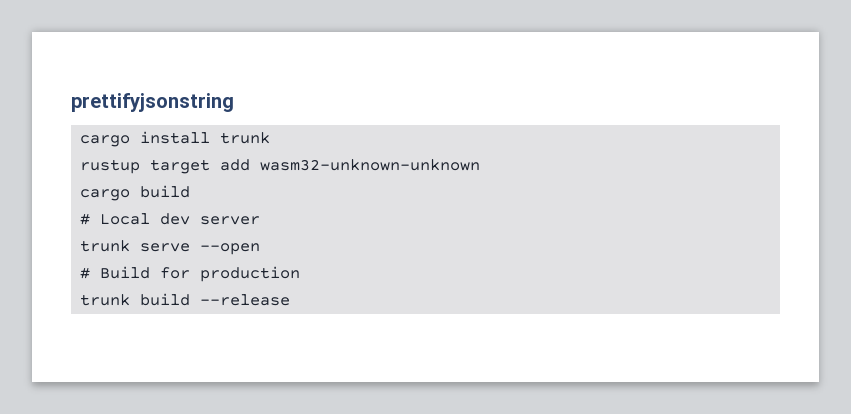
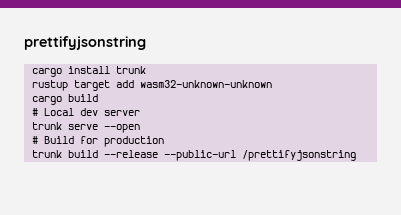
- trunk build --release
+ trunk build --release --public-url /prettifyjsonstring

